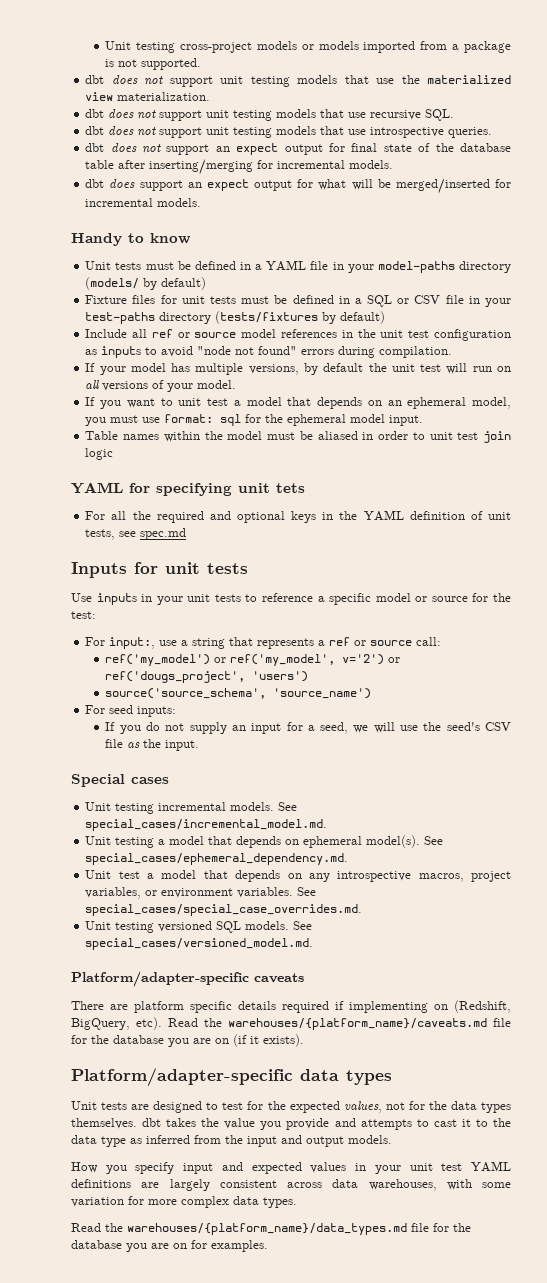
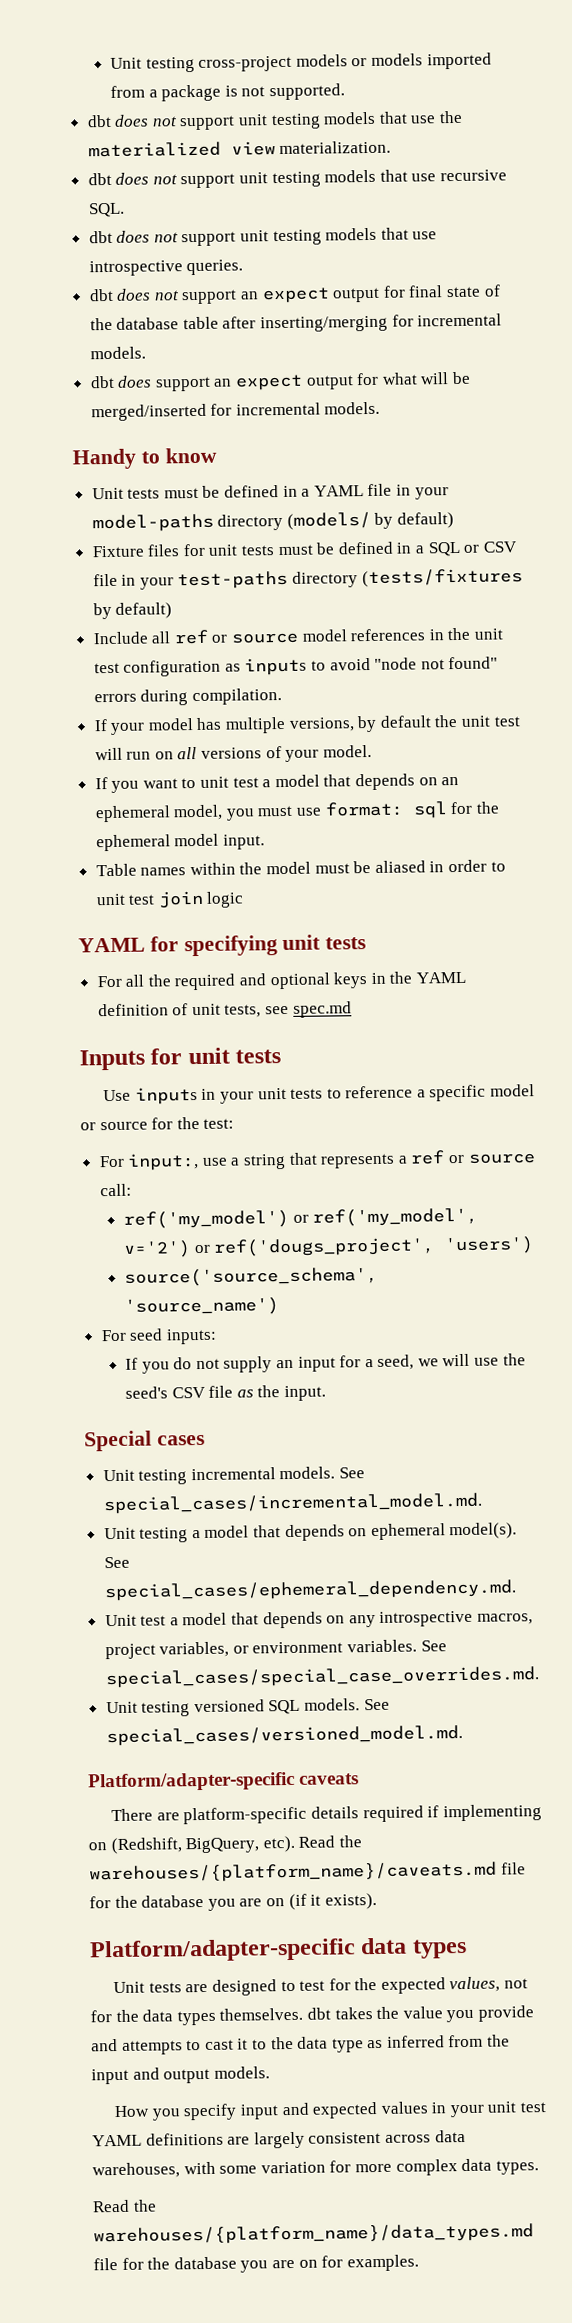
- YAML for specifying unit tets
+ YAML for specifying unit tests
- There are platform specific details required if implementing on (Redshift, BigQuery, etc).
+ There are platform-specific details required if implementing on (Redshift, BigQuery, etc).

